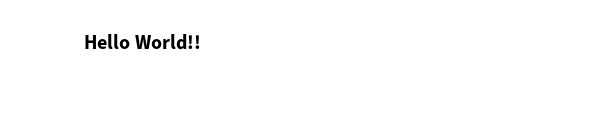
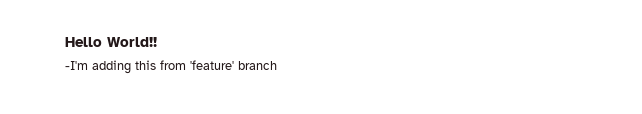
+ -I'm adding this from 'feature' branch

